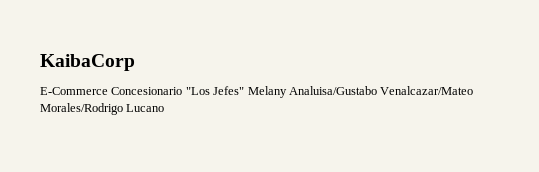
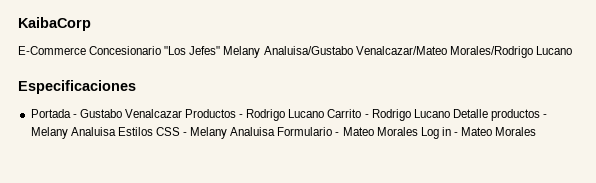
+ Especificaciones
+ Portada - Gustabo Venalcazar Productos - Rodrigo Lucano Carrito - Rodrigo Lucano Detalle productos - Melany Analuisa Estilos CSS - Melany Analuisa Formulario - Mateo Morales Log in - Mateo Morales

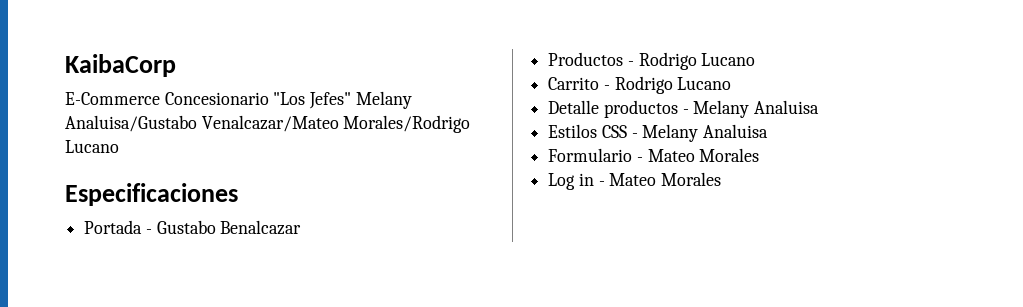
- Portada - Gustabo Venalcazar Productos - Rodrigo Lucano Carrito - Rodrigo Lucano Detalle productos - Melany Analuisa Estilos CSS - Melany Analuisa Formulario - Mateo Morales Log in - Mateo Morales
+ Portada - Gustabo Benalcazar
+ Productos - Rodrigo Lucano
+ Carrito - Rodrigo Lucano
+ Detalle productos - Melany Analuisa
+ Estilos CSS - Melany Analuisa
+ Formulario - Mateo Morales
+ Log in - Mateo Morales

